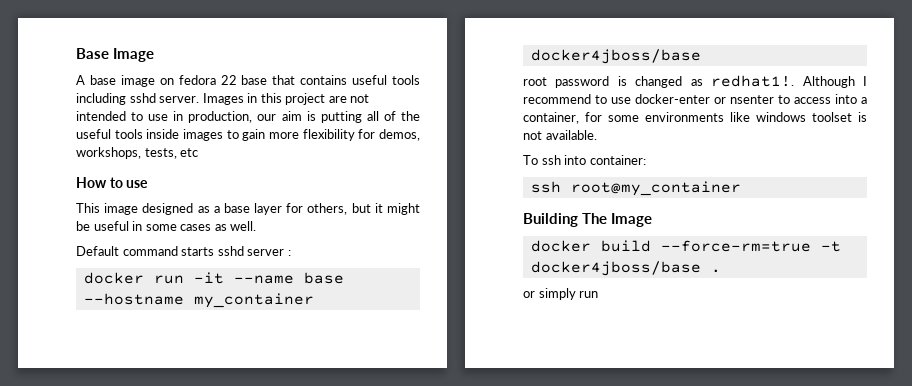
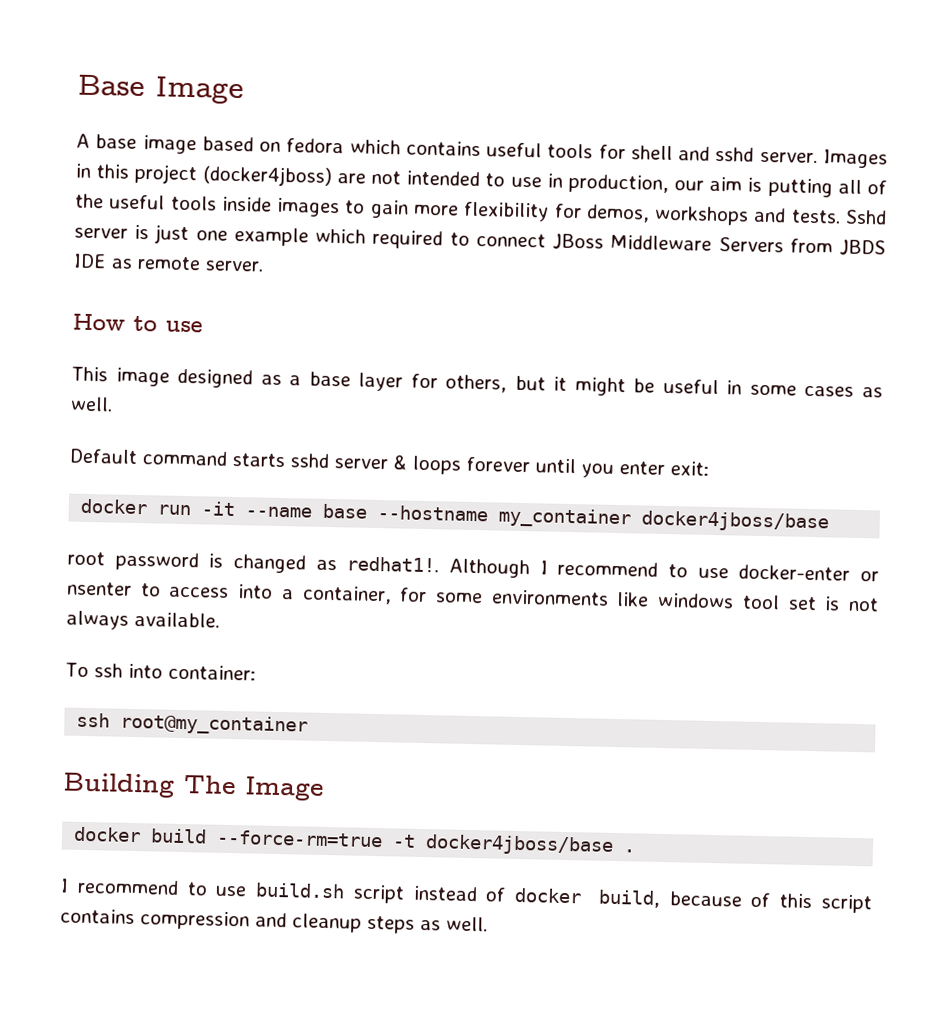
- A base image on fedora 22 base that contains useful tools including sshd server.
+ A base image based on fedora which contains useful tools for shell and sshd server.
- Images in this project are not intended to use in production, our aim is putting all of the useful tools inside images to gain more flexibility for demos, workshops, tests, etc
+ Images in this project (docker4jboss) are not intended to use in production, our aim is putting all of the useful tools inside images to gain more flexibility for demos, workshops and tests. Sshd server is just one example which required to connect JBoss Middleware Servers from JBDS IDE as remote server.
- Default command starts sshd server :
+ Default command starts sshd server & loops forever until you enter exit:
- Although I recommend to use docker-enter or nsenter to access into a container, for some environments like windows toolset is not available.
+ Although I recommend to use docker-enter or nsenter to access into a container, for some environments like windows tool set is not always available.
- or simply run
+ I recommend to use build.sh script instead of docker build, because of this script contains compression and cleanup steps as well.

